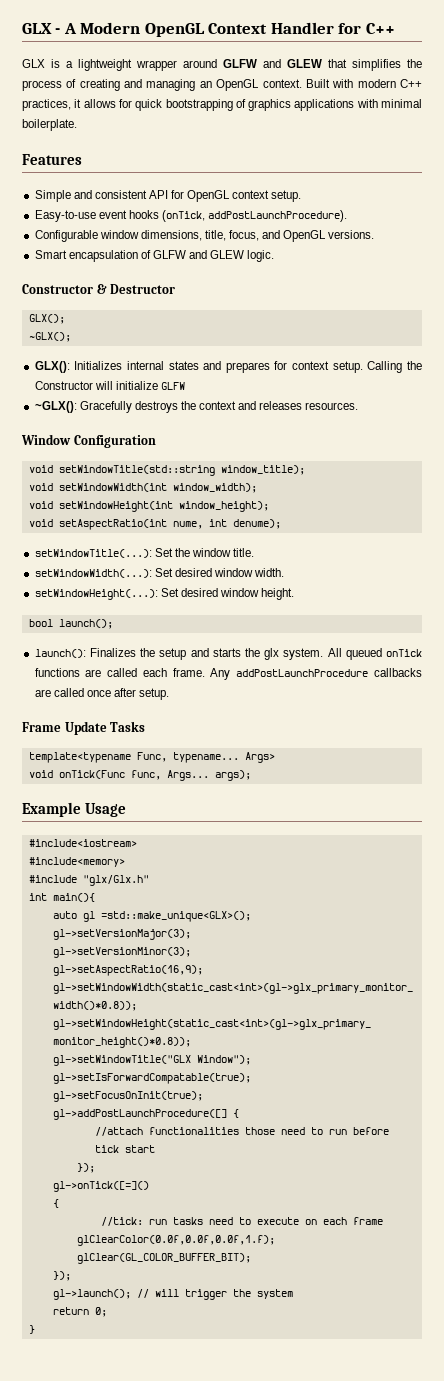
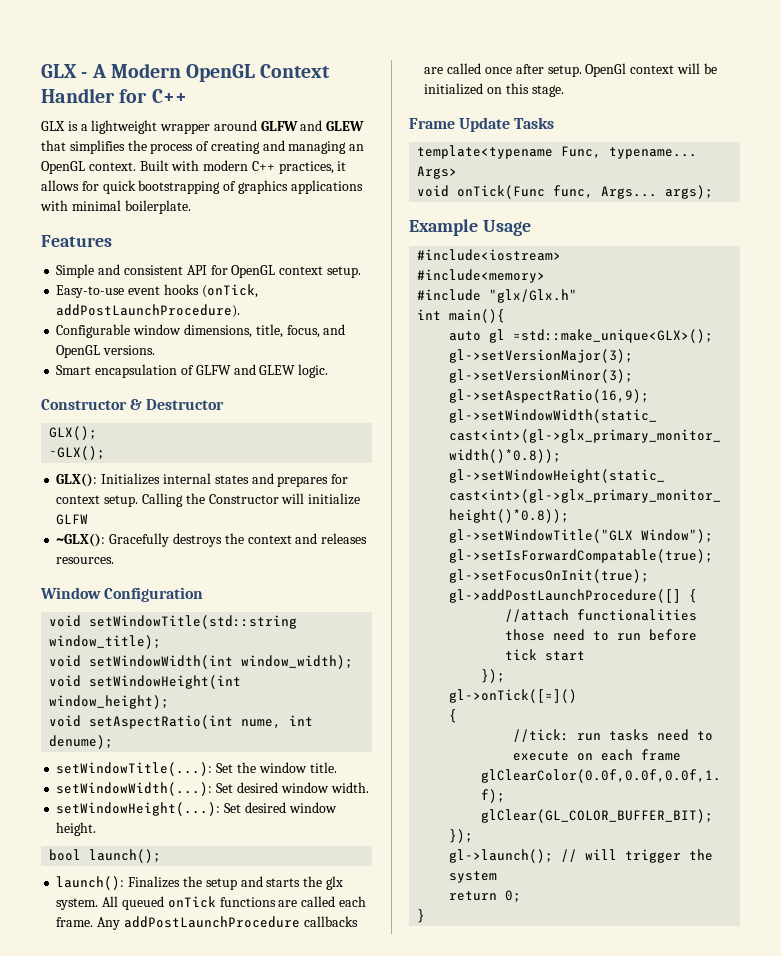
+ OpenGl context will be initialized on this stage.

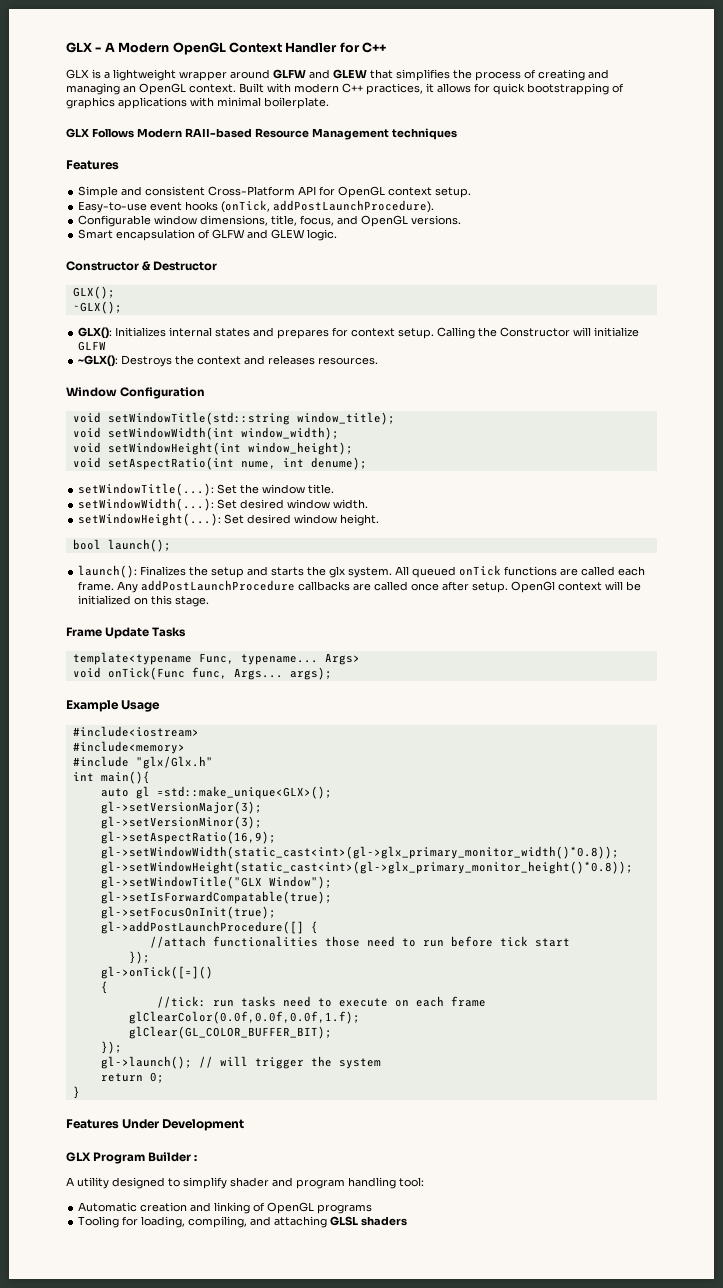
+ GLX Follows Modern RAII-based Resource Management techniques
- Simple and consistent API for OpenGL context setup.
+ Simple and consistent Cross-Platform API for OpenGL context setup.
- ~GLX(): Gracefully destroys the context and releases resources.
+ ~GLX(): Destroys the context and releases resources.
+ Features Under Development
+ GLX Program Builder :
+ A utility designed to simplify shader and program handling tool:
+ Automatic creation and linking of OpenGL programs
+ Tooling for loading, compiling, and attaching GLSL shaders

